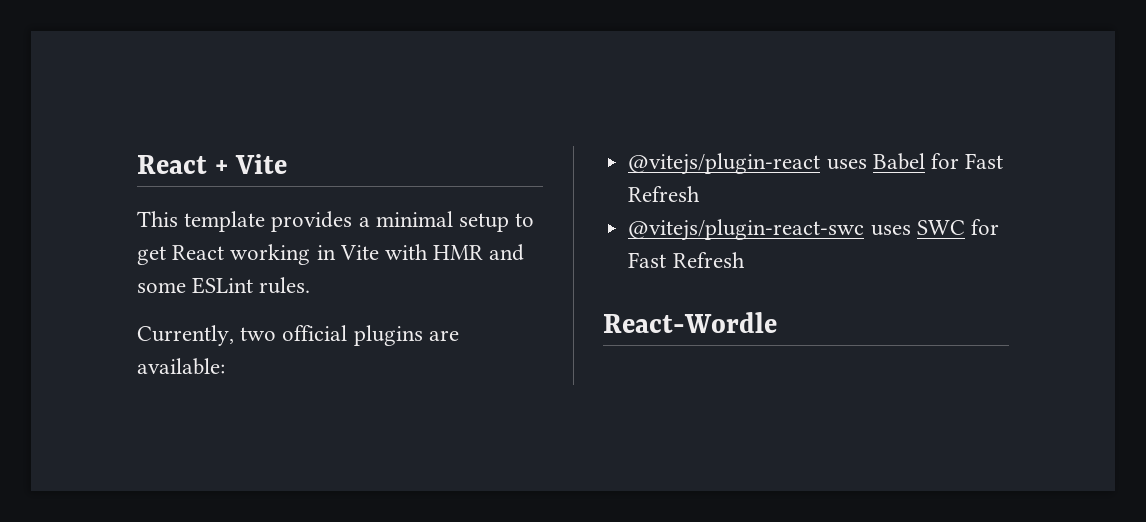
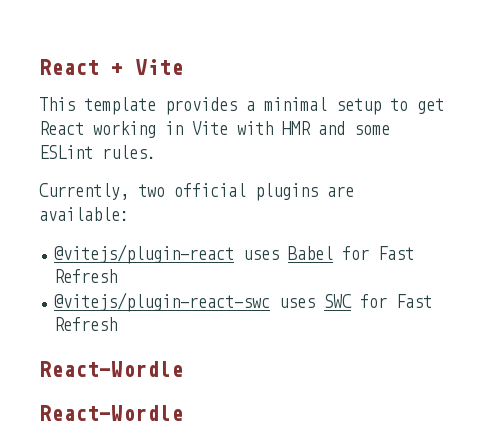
  @vitejs/plugin-react-swc uses SWC for Fast Refresh
+ React-Wordle

